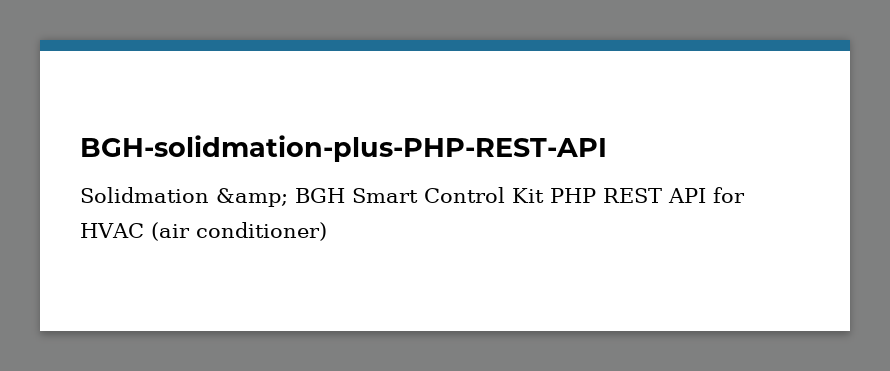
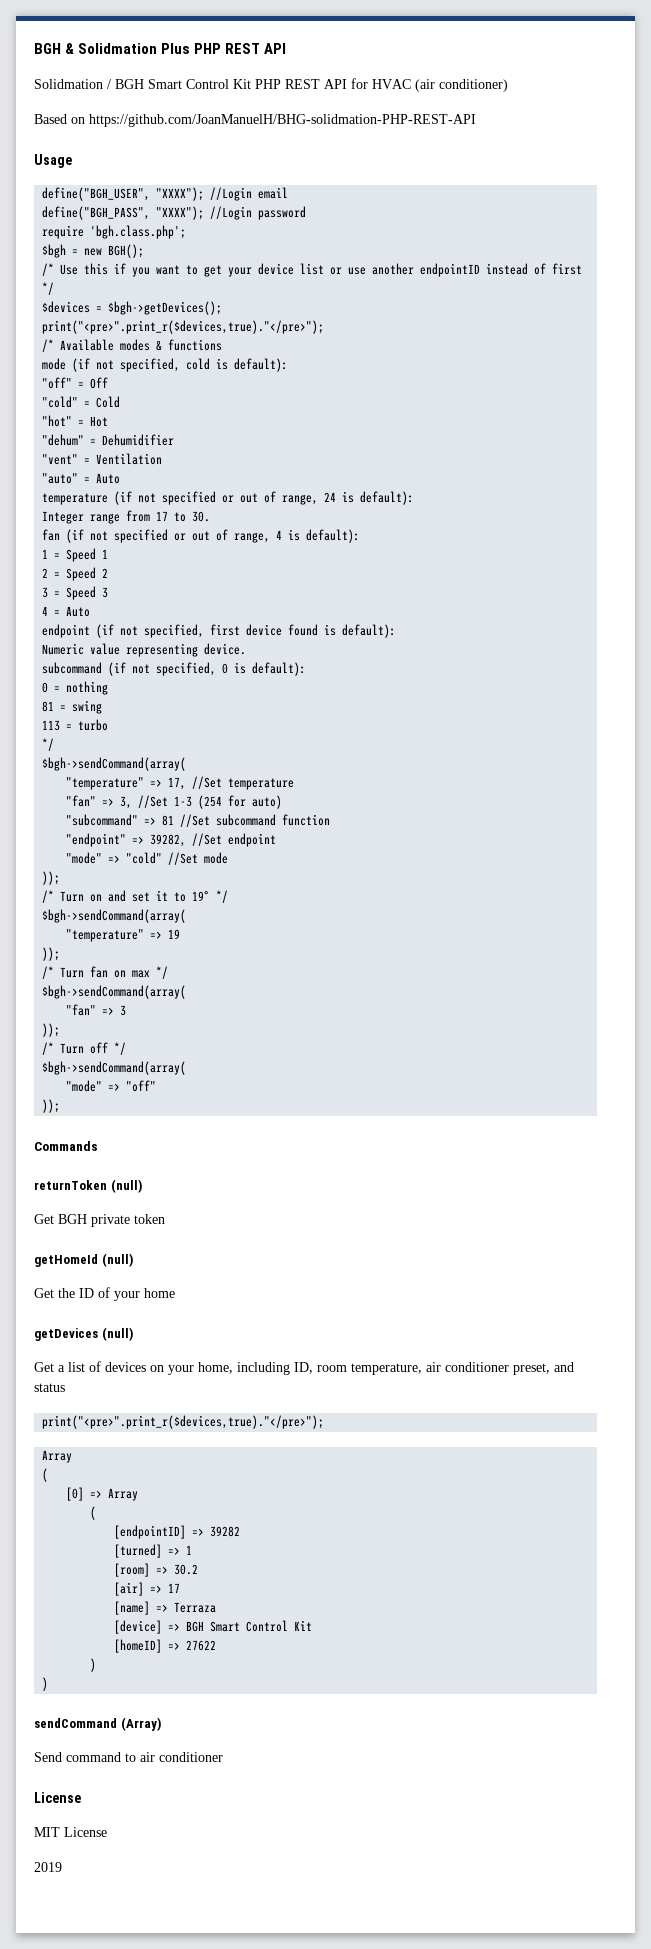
- BGH-solidmation-plus-PHP-REST-API
- Solidmation &amp; BGH Smart Control Kit PHP REST API for HVAC (air conditioner)
+ BGH & Solidmation Plus PHP REST API
+ Solidmation / BGH Smart Control Kit PHP REST API for HVAC (air conditioner)
+ Based on https://github.com/JoanManuelH/BHG-solidmation-PHP-REST-API
+ Usage
+ define("BGH_USER", "XXXX"); //Login email
+ define("BGH_PASS", "XXXX"); //Login password
+ require 'bgh.class.php';
+ $bgh = new BGH();
+ /* Use this if you want to get your device list or use another endpointID instead of first */
+ $devices = $bgh->getDevices();
+ print("<pre>".print_r($devices,true)."</pre>");
+ /* Available modes & functions
+ mode (if not specified, cold is default):
+ "off" = Off
+ "cold" = Cold
+ "hot" = Hot
+ "dehum" = Dehumidifier
+ "vent" = Ventilation
+ "auto" = Auto
+ temperature (if not specified or out of range, 24 is default):
+ Integer range from 17 to 30.
+ fan (if not specified or out of range, 4 is default):
+ 1 = Speed 1
+ 2 = Speed 2
+ 3 = Speed 3
+ 4 = Auto
+ endpoint (if not specified, first device found is default):
+ Numeric value representing device.
+ subcommand (if not specified, 0 is default):
+ 0 = nothing
+ 81 = swing
+ 113 = turbo
+ */
+ $bgh->sendCommand(array(
+ "temperature" => 17, //Set temperature
+ "fan" => 3, //Set 1-3 (254 for auto)
+ "subcommand" => 81 //Set subcommand function
+ "endpoint" => 39282, //Set endpoint
+ "mode" => "cold" //Set mode
+ ));
+ /* Turn on and set it to 19° */
+ $bgh->sendCommand(array(
+ "temperature" => 19
+ ));
+ /* Turn fan on max */
+ $bgh->sendCommand(array(
+ "fan" => 3
+ ));
+ /* Turn off */
+ $bgh->sendCommand(array(
+ "mode" => "off"
+ ));
+ Commands
+ returnToken (null)
+ Get BGH private token
+ getHomeId (null)
+ Get the ID of your home
+ getDevices (null)
+ Get a list of devices on your home, including ID, room temperature, air conditioner preset, and status
+ print("<pre>".print_r($devices,true)."</pre>");
+ Array
+ (
+ [0] => Array
+ (
+ [endpointID] => 39282
+ [turned] => 1
+ [room] => 30.2
+ [air] => 17
+ [name] => Terraza
+ [device] => BGH Smart Control Kit
+ [homeID] => 27622
+ )
+ )
+ sendCommand (Array)
+ Send command to air conditioner
+ License
+ MIT License
+ 2019

